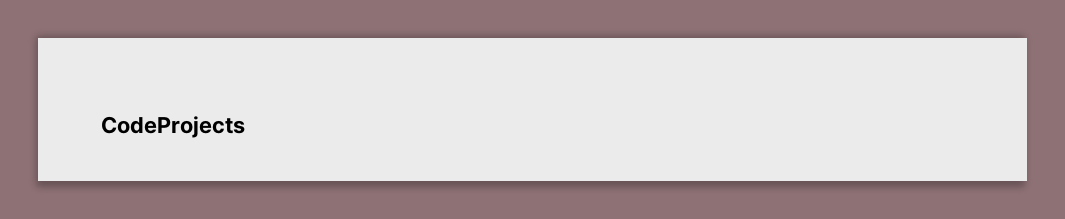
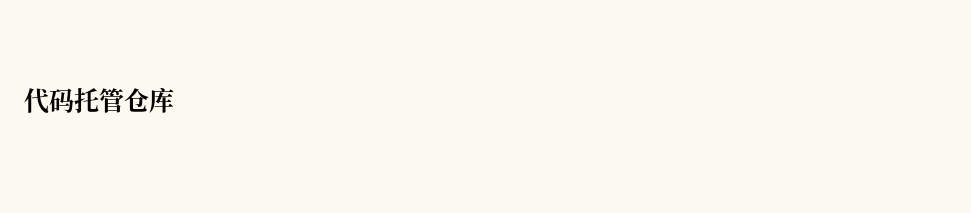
- CodeProjects
+ 代码托管仓库

